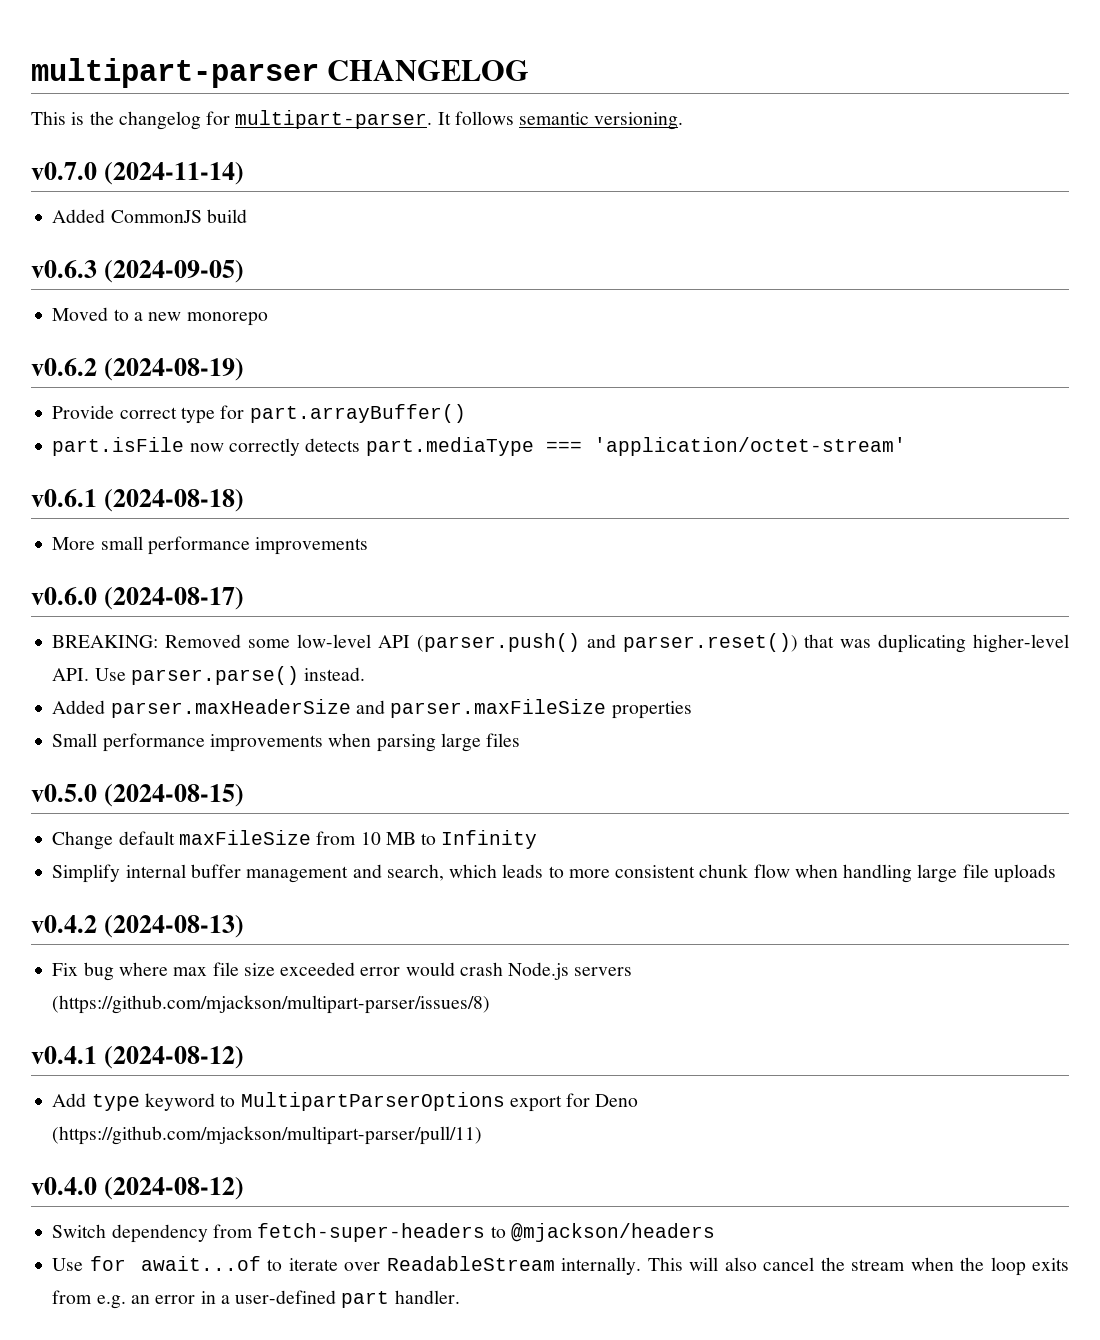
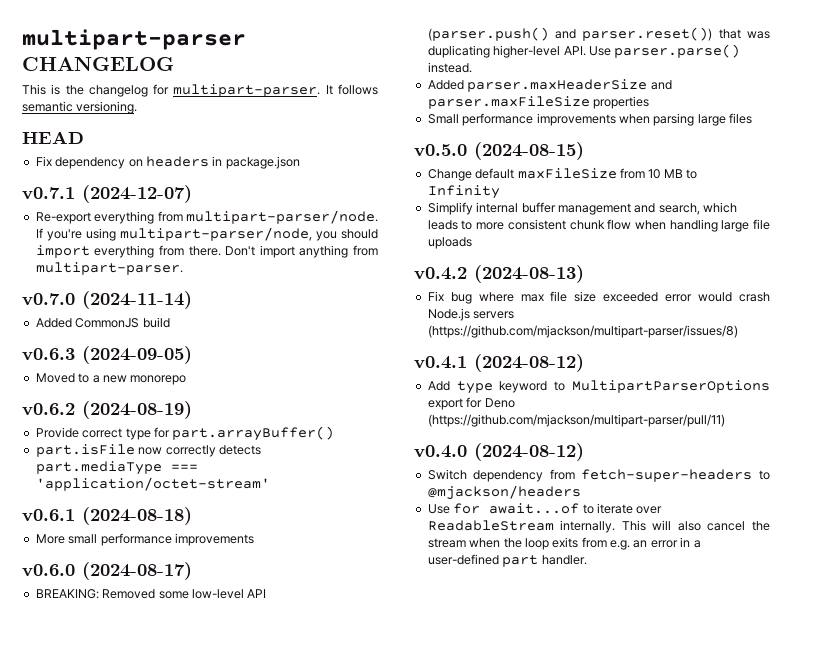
+ HEAD
+ Fix dependency on headers in package.json
+ v0.7.1 (2024-12-07)
+ Re-export everything from multipart-parser/node. If you're using multipart-parser/node, you should import everything from there. Don't import anything from multipart-parser.

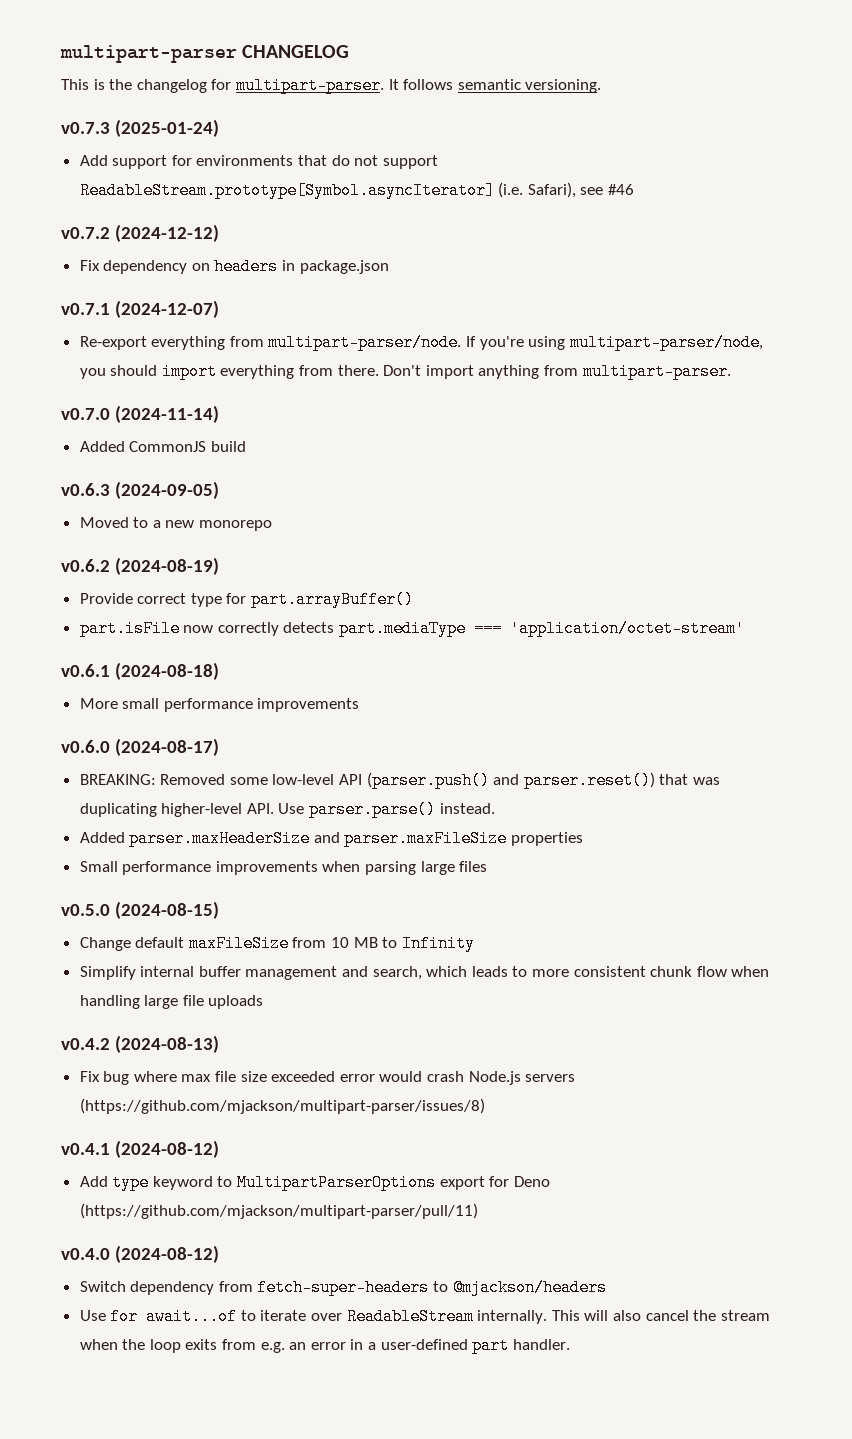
- HEAD
+ v0.7.3 (2025-01-24)
+ Add support for environments that do not support ReadableStream.prototype[Symbol.asyncIterator] (i.e. Safari), see #46
+ v0.7.2 (2024-12-12)

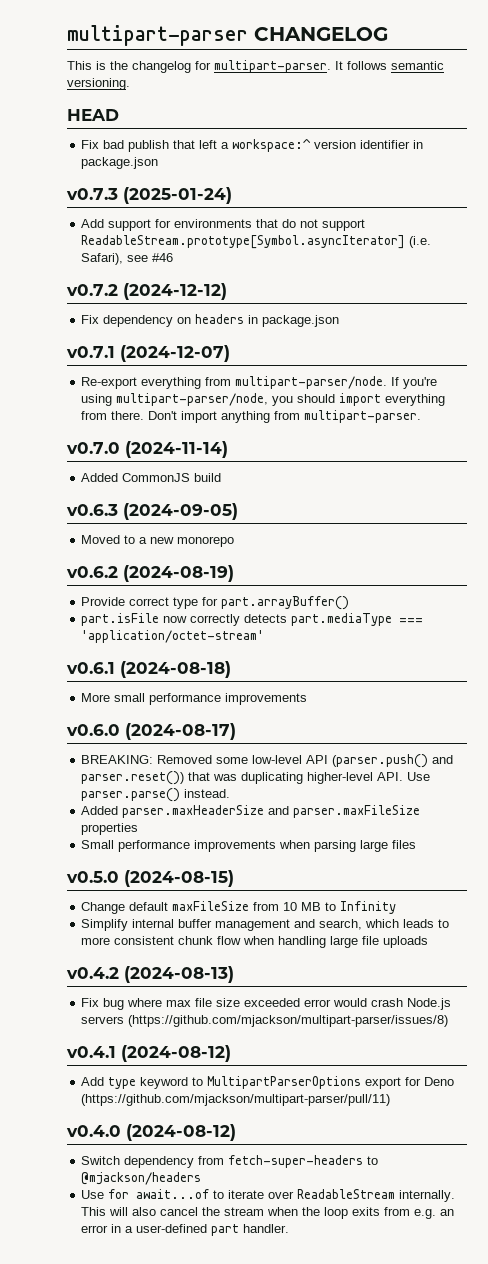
+ HEAD
+ Fix bad publish that left a workspace:^ version identifier in package.json

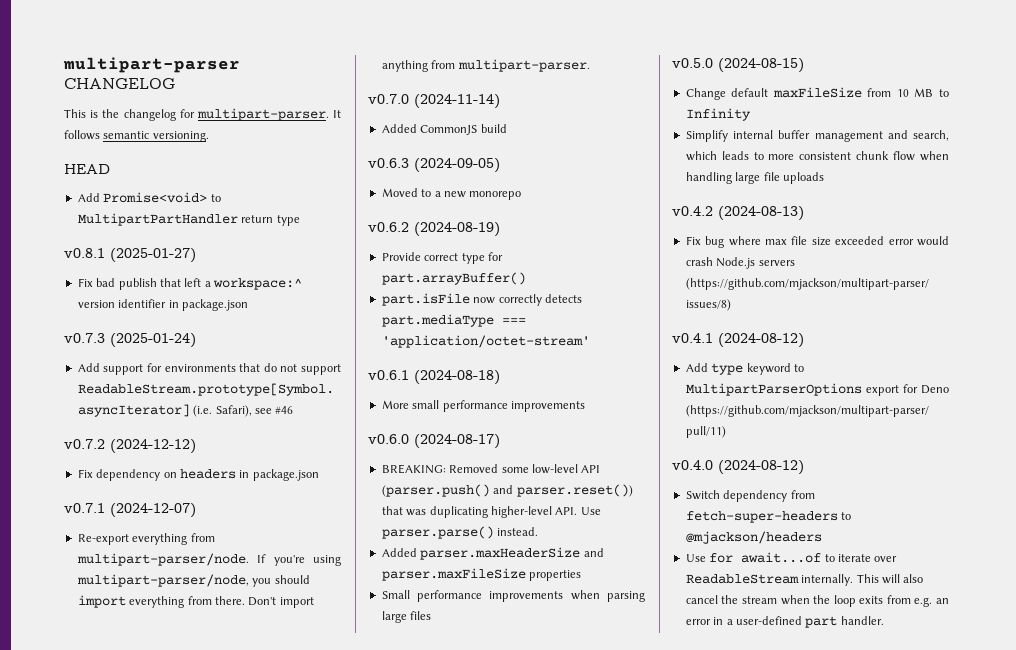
+ Add Promise<void> to MultipartPartHandler return type
+ v0.8.1 (2025-01-27)

